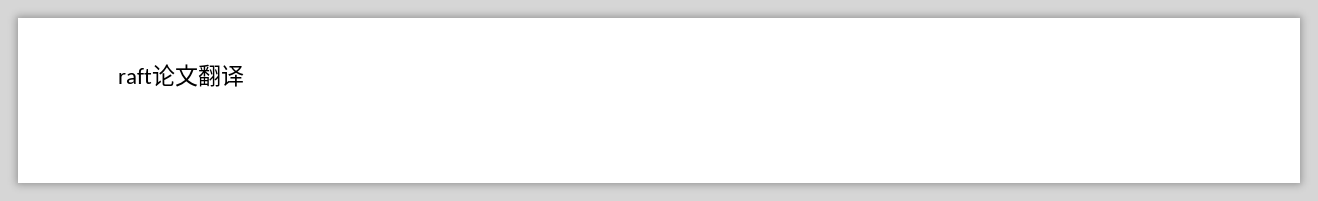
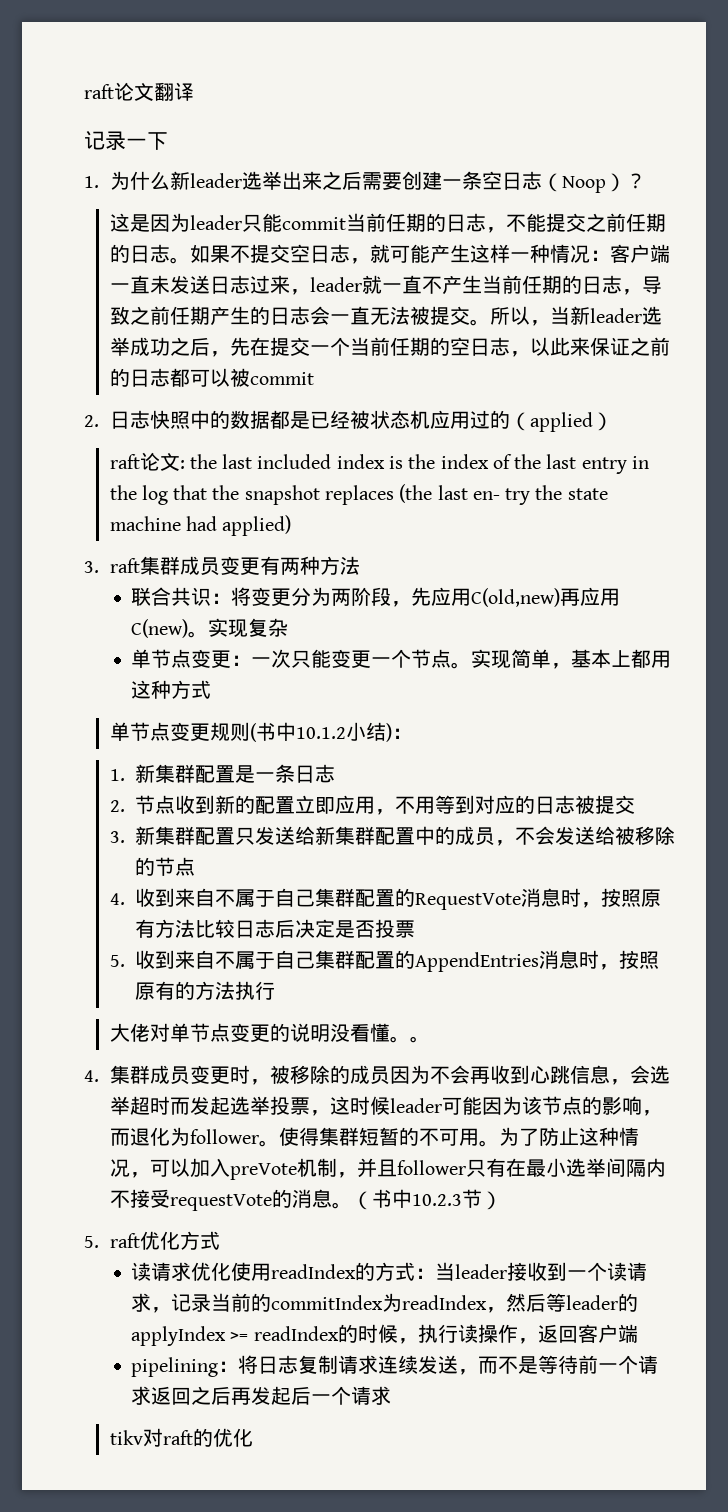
+ 记录一下
+ 1.为什么新leader选举出来之后需要创建一条空日志（Noop）？
+ 这是因为leader只能commit当前任期的日志，不能提交之前任期的日志。如果不提交空日志，就可能产生这样一种情况：客户端一直未发送日志过来，leader就一直不产生当前任期的日志，导致之前任期产生的日志会一直无法被提交。所以，当新leader选举成功之后，先在提交一个当前任期的空日志，以此来保证之前的日志都可以被commit
+ 2.日志快照中的数据都是已经被状态机应用过的（applied）
+ raft论文: the last included index is the index of the last entry in the log that the snapshot replaces (the last en- try the state machine had applied)
+ 3. raft集群成员变更有两种方法
+ 联合共识：将变更分为两阶段，先应用C(old,new)再应用C(new)。实现复杂
+ 单节点变更：一次只能变更一个节点。实现简单，基本上都用这种方式
+ 单节点变更规则(书中10.1.2小结)：
+ 1.新集群配置是一条日志
+ 2.节点收到新的配置立即应用，不用等到对应的日志被提交
+ 3.新集群配置只发送给新集群配置中的成员，不会发送给被移除的节点
+ 4.收到来自不属于自己集群配置的RequestVote消息时，按照原有方法比较日志后决定是否投票
+ 5.收到来自不属于自己集群配置的AppendEntries消息时，按照原有的方法执行
+ 大佬对单节点变更的说明没看懂。。
+ 4.集群成员变更时，被移除的成员因为不会再收到心跳信息，会选举超时而发起选举投票，这时候leader可能因为该节点的影响，而退化为follower。使得集群短暂的不可用。为了防止这种情况，可以加入preVote机制，并且follower只有在最小选举间隔内不接受requestVote的消息。（书中10.2.3节）
+ 5. raft优化方式
+ 读请求优化使用readIndex的方式：当leader接收到一个读请求，记录当前的commitIndex为readIndex，然后等leader的applyIndex >= readIndex的时候，执行读操作，返回客户端
+ pipelining：将日志复制请求连续发送，而不是等待前一个请求返回之后再发起后一个请求
+ tikv对raft的优化

